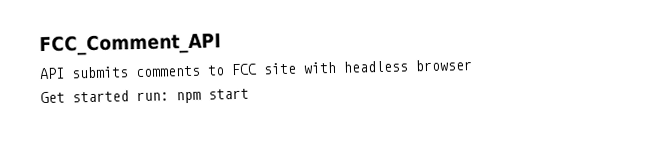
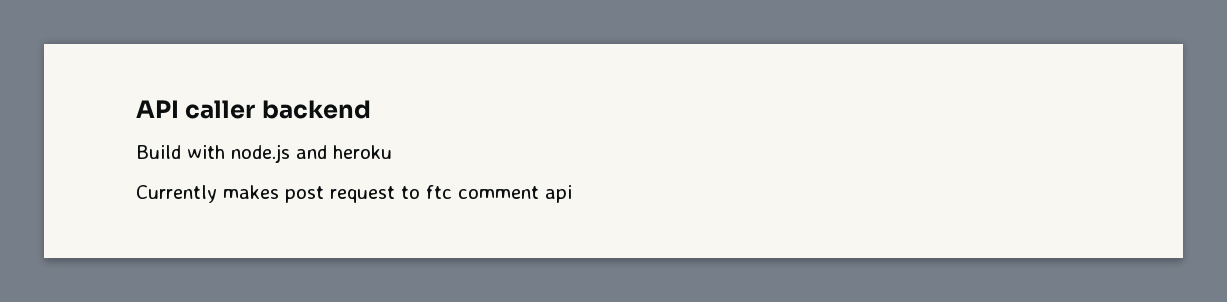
- FCC_Comment_API
- API submits comments to FCC site with headless browser
- Get started run: npm start
+ API caller backend
+ Build with node.js and heroku
+ Currently makes post request to ftc comment api

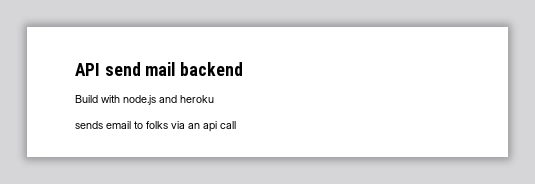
- API caller backend
+ API send mail backend
- Currently makes post request to ftc comment api
+ sends email to folks via an api call

